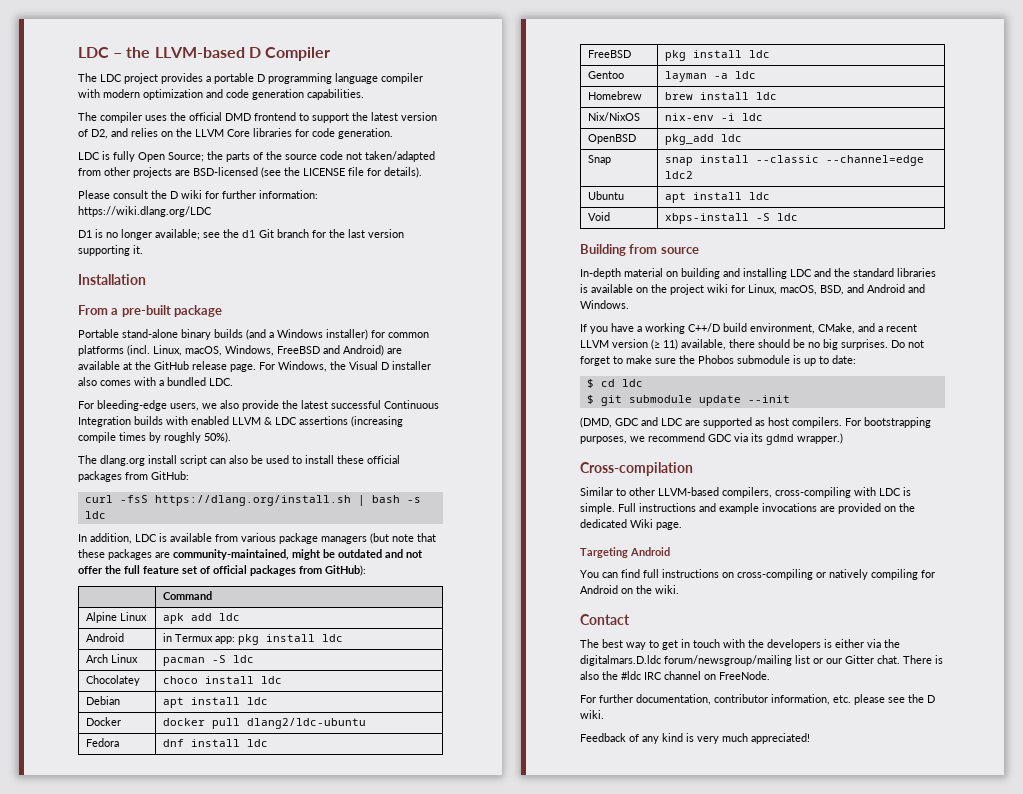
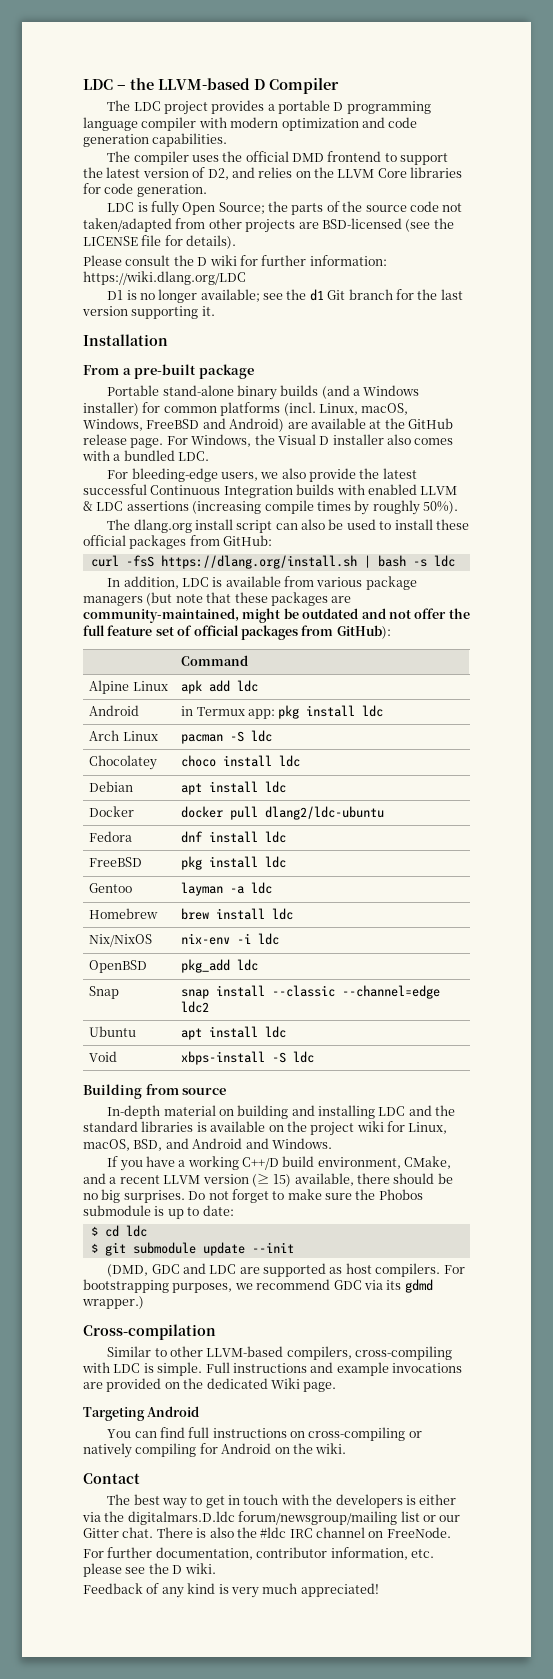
- If you have a working C++/D build environment, CMake, and a recent LLVM version (≥ 11) available, there should be no big surprises.
+ If you have a working C++/D build environment, CMake, and a recent LLVM version (≥ 15) available, there should be no big surprises.

